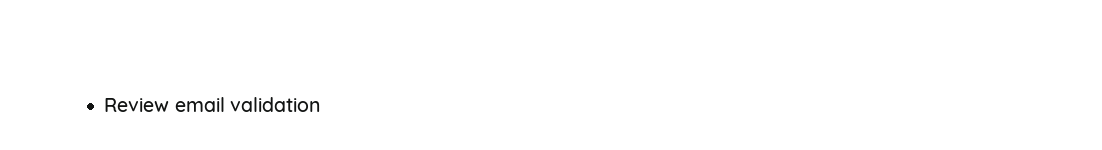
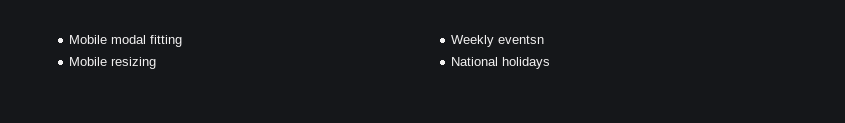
- Review email validation
+ Mobile modal fitting
+ Mobile resizing
+ Weekly eventsn
+ National holidays

